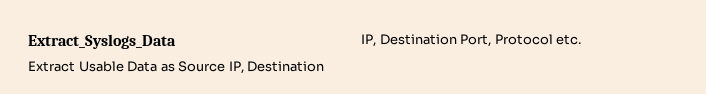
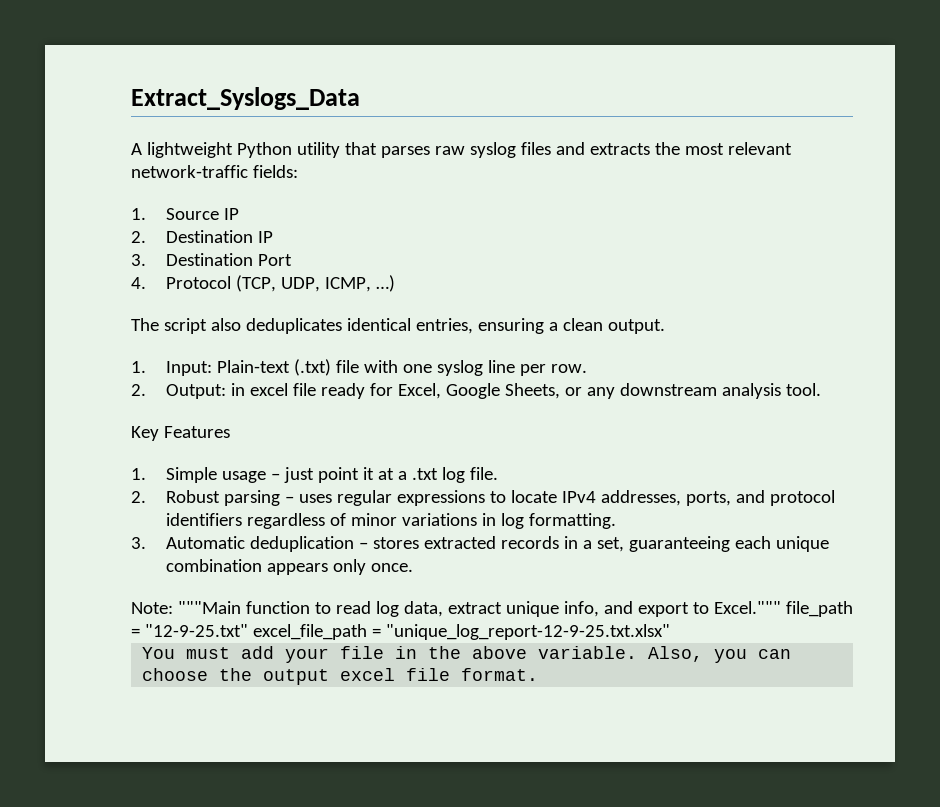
- Extract Usable Data as Source IP, Destination IP, Destination Port, Protocol etc.
+ A lightweight Python utility that parses raw syslog files and extracts the most relevant network‑traffic fields:
+ 1. Source IP
+ 2. Destination IP
+ 3. Destination Port
+ 4. Protocol (TCP, UDP, ICMP, …)
+ The script also deduplicates identical entries, ensuring a clean output.
+ 1. Input: Plain‑text (.txt) file with one syslog line per row.
+ 2. Output: in excel file ready for Excel, Google Sheets, or any downstream analysis tool.
+ Key Features
+ 1. Simple usage – just point it at a .txt log file.
+ 2. Robust parsing – uses regular expressions to locate IPv4 addresses, ports, and protocol identifiers regardless of minor variations in log formatting.
+ 3. Automatic deduplication – stores extracted records in a set, guaranteeing each unique combination appears only once.
+ Note: """Main function to read log data, extract unique info, and export to Excel.""" file_path = "12-9-25.txt" excel_file_path = "unique_log_report-12-9-25.txt.xlsx"
+ You must add your file in the above variable. Also, you can choose the output excel file format.

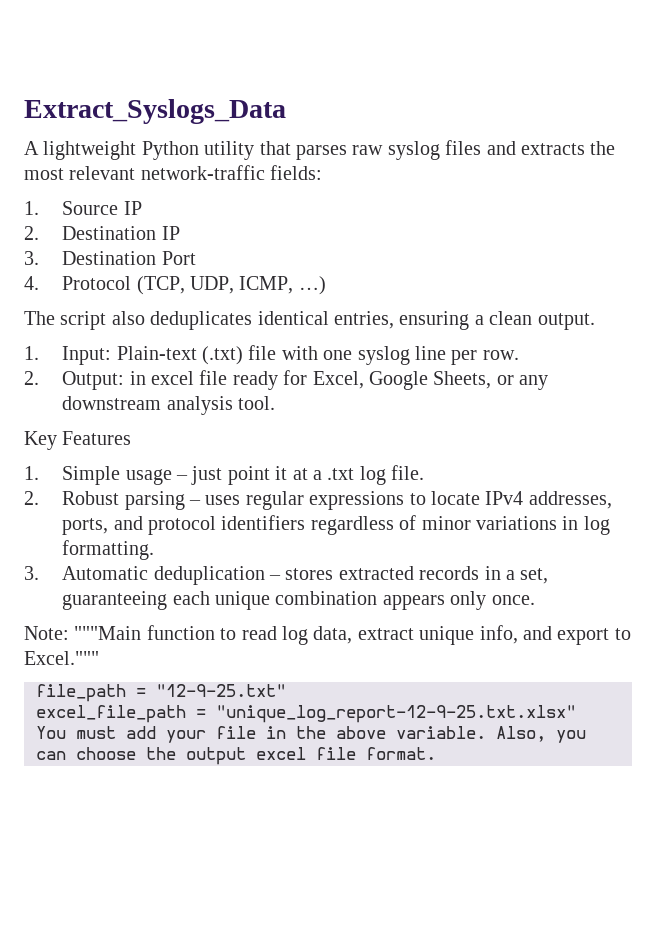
- Note: """Main function to read log data, extract unique info, and export to Excel.""" file_path = "12-9-25.txt" excel_file_path = "unique_log_report-12-9-25.txt.xlsx"
+ Note: """Main function to read log data, extract unique info, and export to Excel."""
+ file_path = "12-9-25.txt"
+ excel_file_path = "unique_log_report-12-9-25.txt.xlsx"

